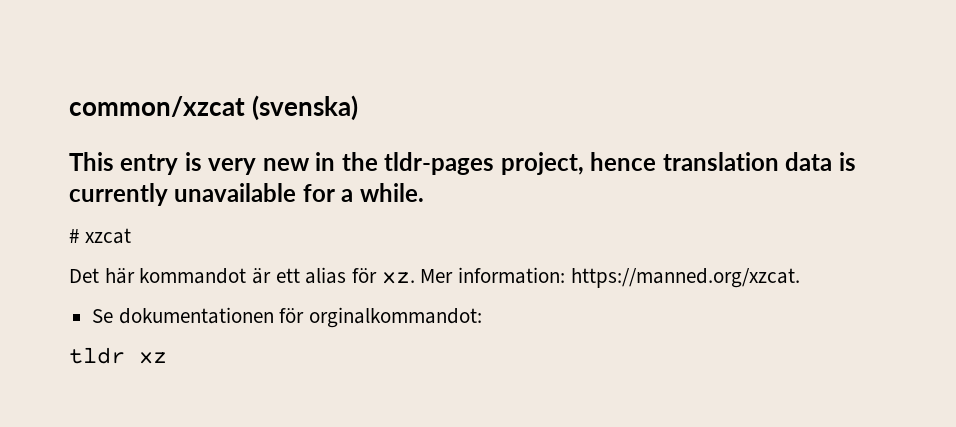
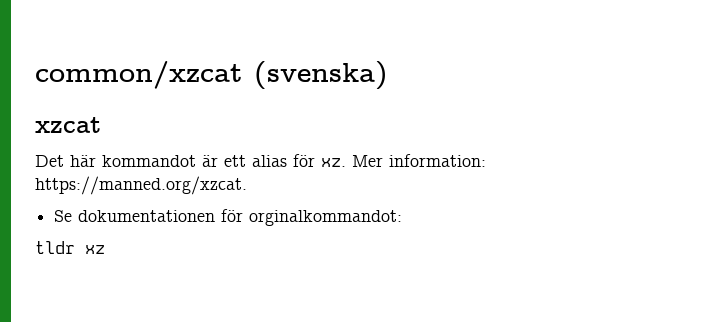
- This entry is very new in the tldr-pages project, hence translation data is currently unavailable for a while.
- # xzcat
+ xzcat

